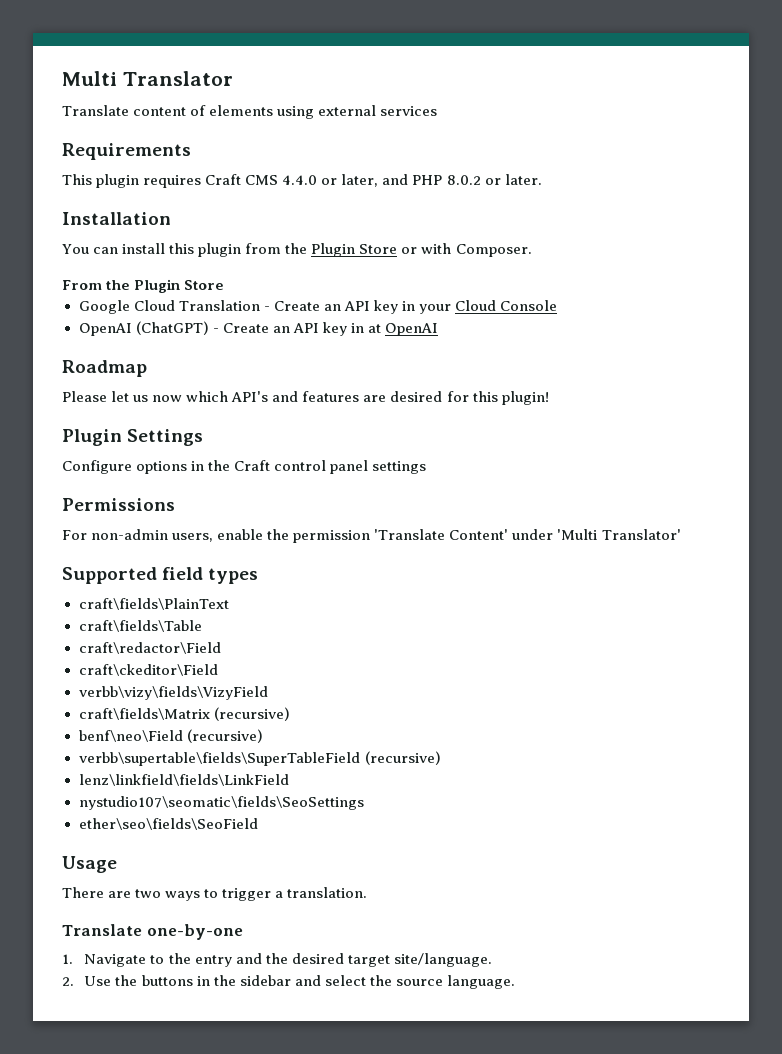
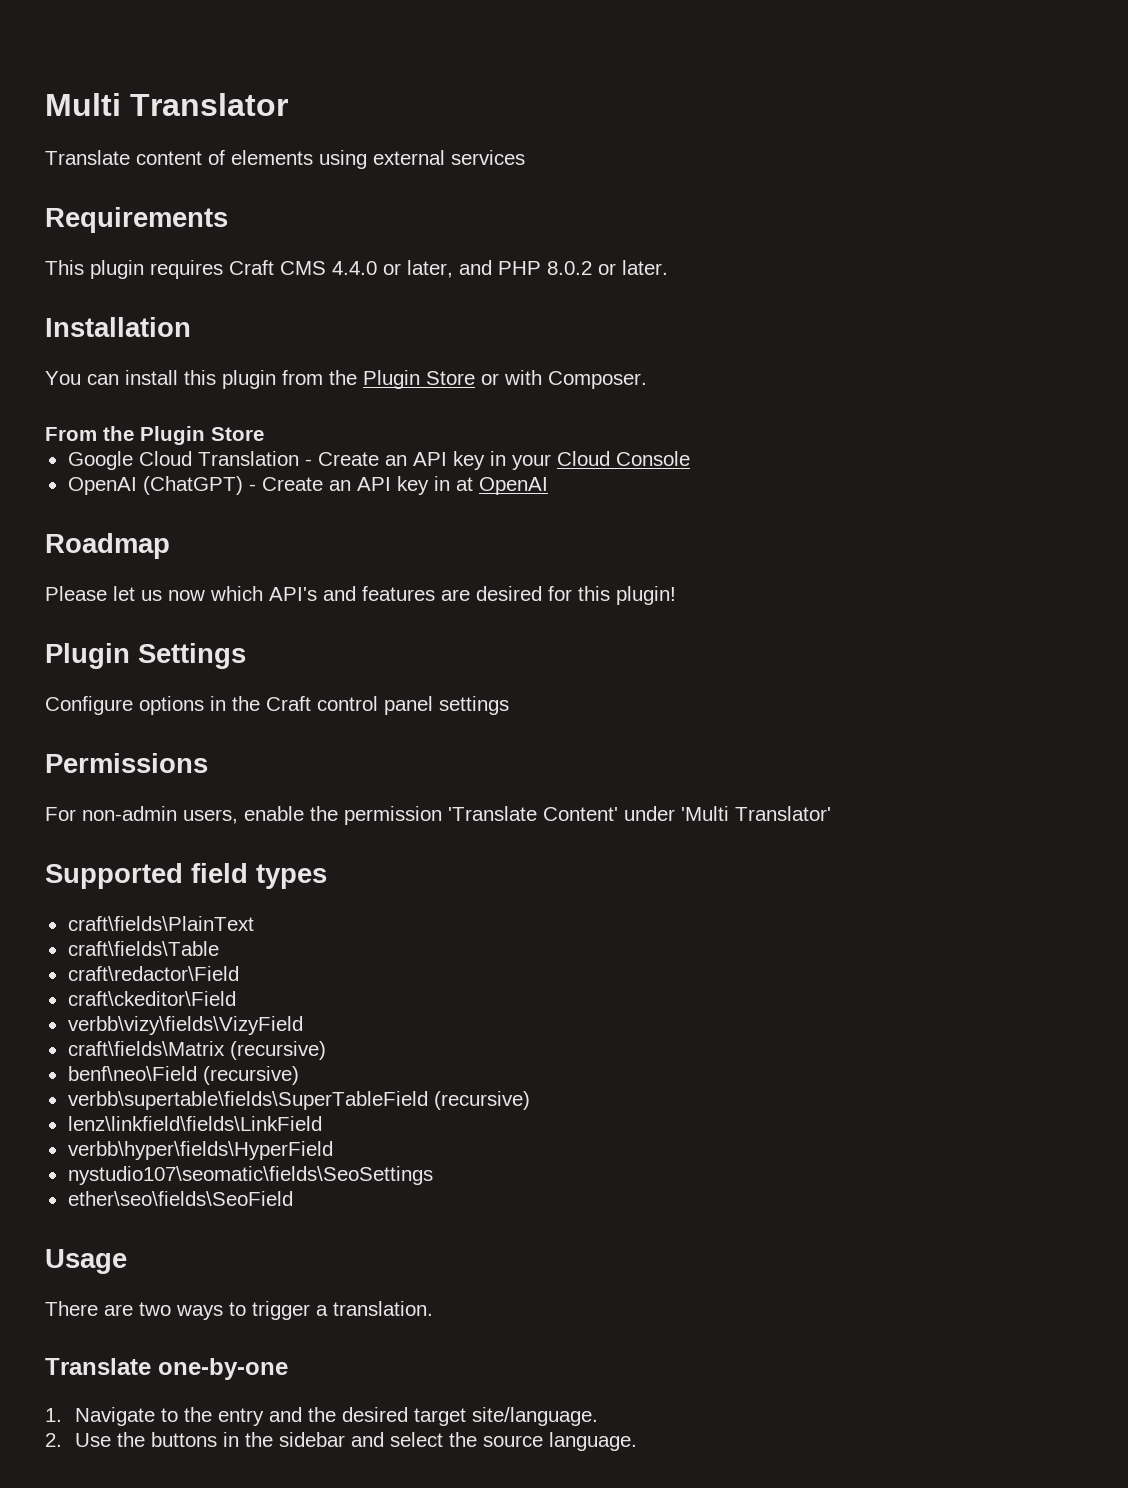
+ verbb\hyper\fields\HyperField

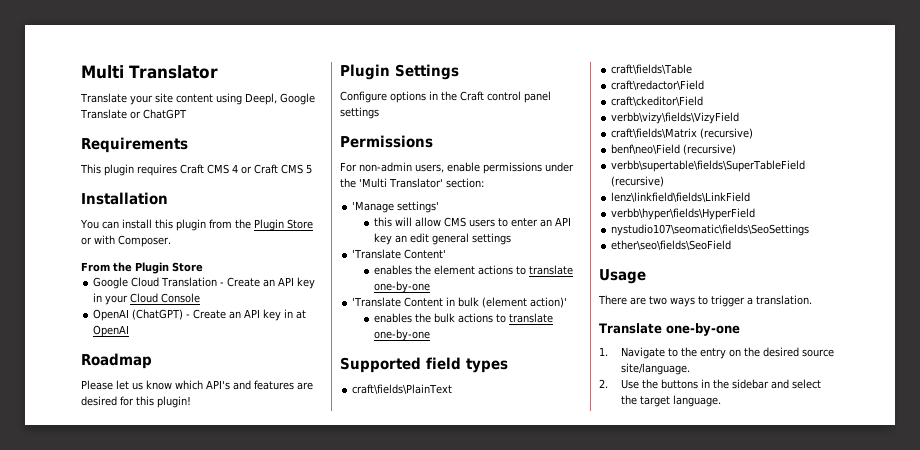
- Translate content of elements using external services
+ Translate your site content using Deepl, Google Translate or ChatGPT
- This plugin requires Craft CMS 4.4.0 or later, and PHP 8.0.2 or later.
+ This plugin requires Craft CMS 4 or Craft CMS 5
- Please let us now which API's and features are desired for this plugin!
+ Please let us know which API's and features are desired for this plugin!
- For non-admin users, enable the permission 'Translate Content' under 'Multi Translator'
+ For non-admin users, enable permissions under the 'Multi Translator' section:
+ 'Manage settings'
+ this will allow CMS users to enter an API key an edit general settings
+ 'Translate Content'
+ enables the element actions to translate one-by-one
+ 'Translate Content in bulk (element action)'
+ enables the bulk actions to translate one-by-one
- 1. Navigate to the entry and the desired target site/language.
+ 1. Navigate to the entry on the desired source site/language.
- 2. Use the buttons in the sidebar and select the source language.
+ 2. Use the buttons in the sidebar and select the target language.

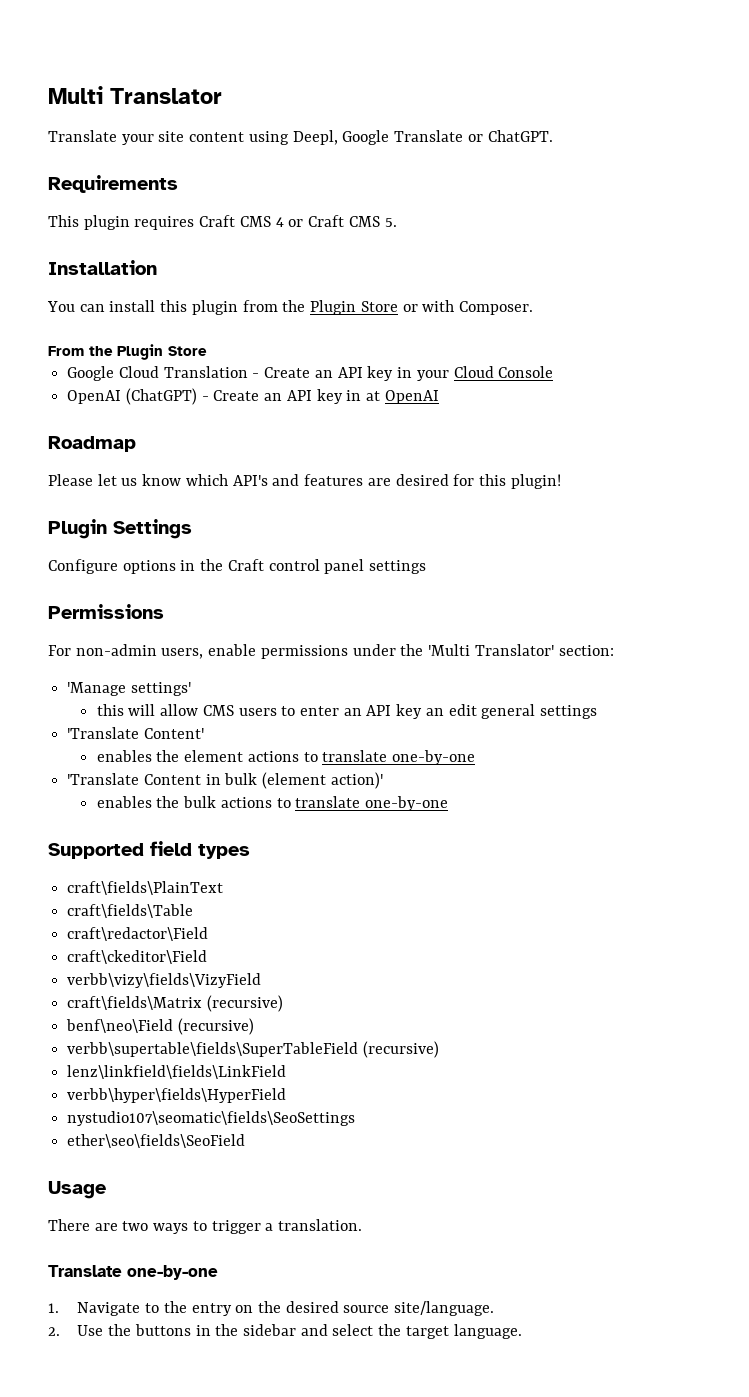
- Translate your site content using Deepl, Google Translate or ChatGPT
+ Translate your site content using Deepl, Google Translate or ChatGPT.
- This plugin requires Craft CMS 4 or Craft CMS 5
+ This plugin requires Craft CMS 4 or Craft CMS 5.

